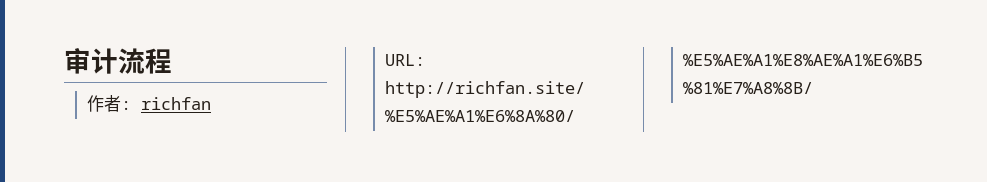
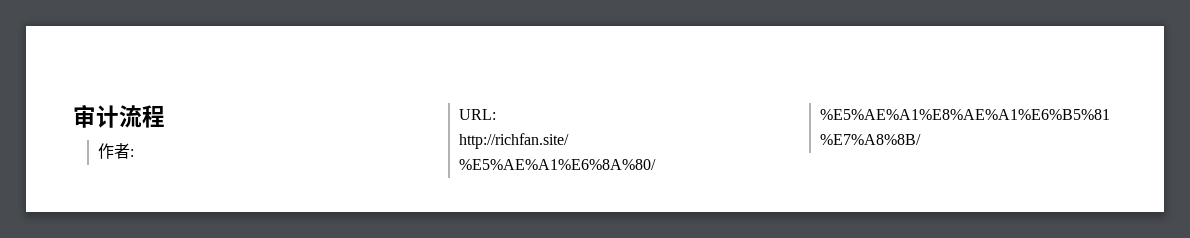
- 作者: richfan
+ 作者:

